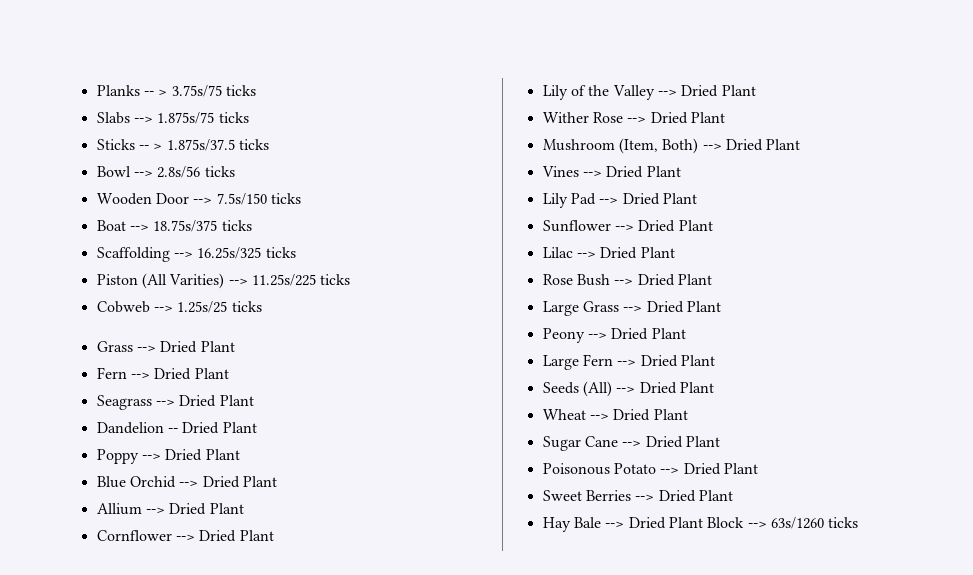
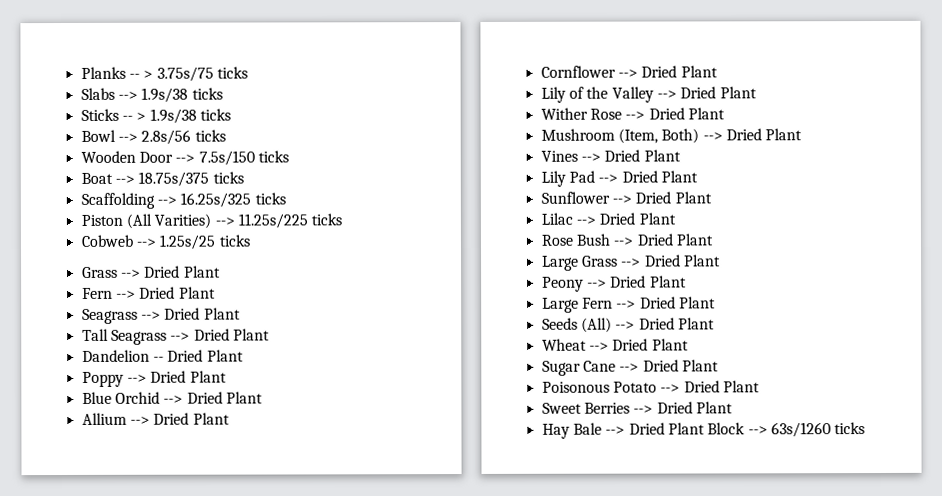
- Slabs --> 1.875s/75 ticks
+ Slabs --> 1.9s/38 ticks
- Sticks -- > 1.875s/37.5 ticks
+ Sticks -- > 1.9s/38 ticks
+ Tall Seagrass --> Dried Plant

